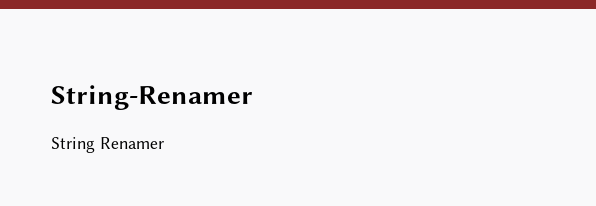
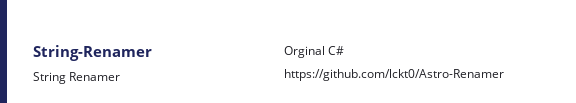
+ Orginal C#
+ https://github.com/lckt0/Astro-Renamer

